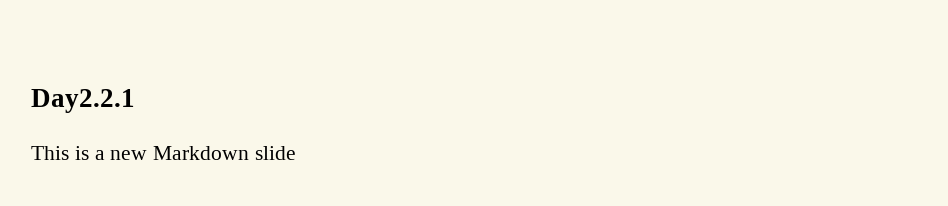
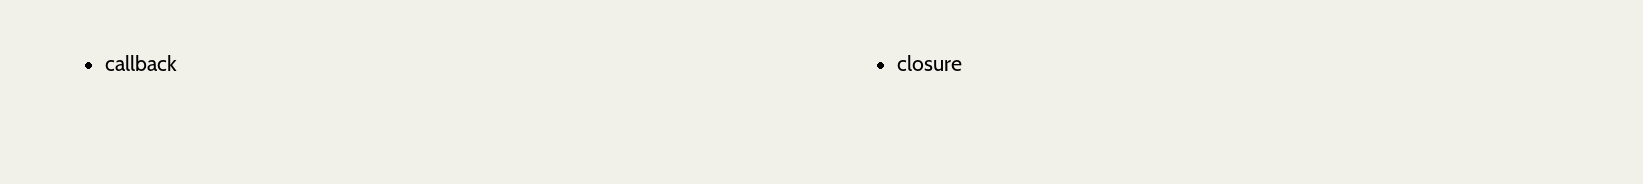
- Day2.2.1
- This is a new Markdown slide
+ callback
+ closure

